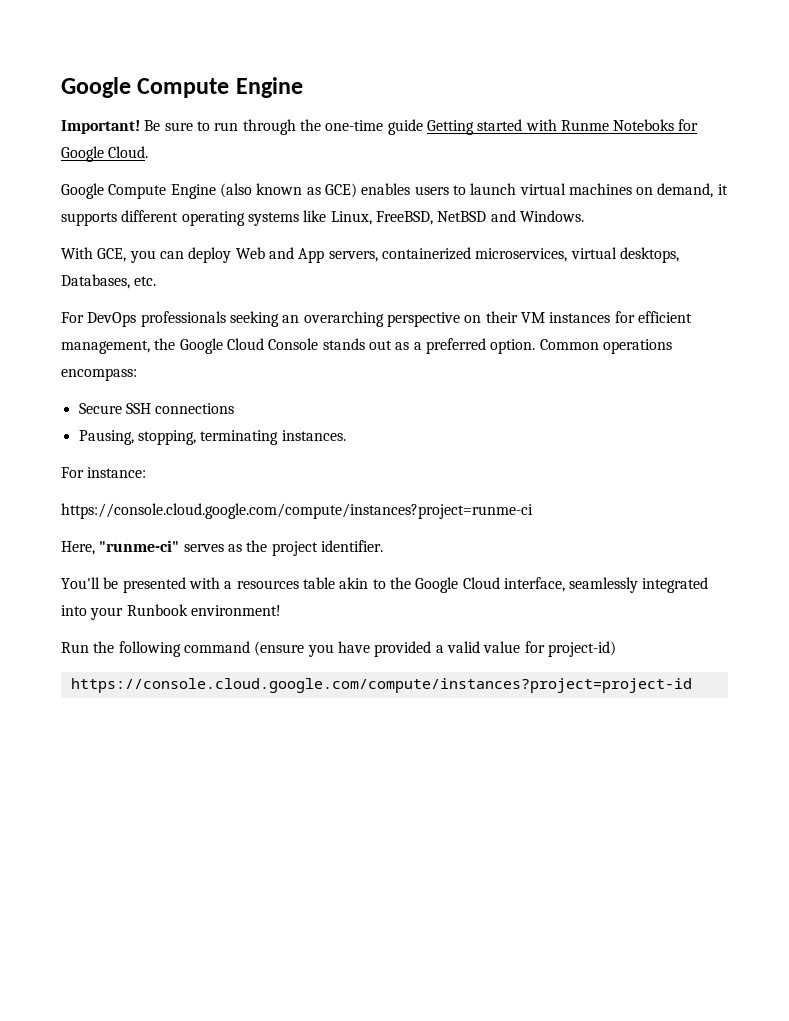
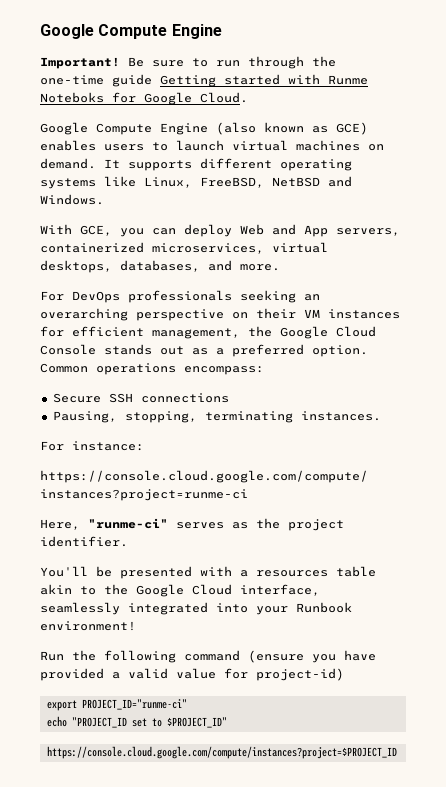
- Google Compute Engine (also known as GCE) enables users to launch virtual machines on demand, it supports different operating systems like Linux, FreeBSD, NetBSD and Windows.
+ Google Compute Engine (also known as GCE) enables users to launch virtual machines on demand. It supports different operating systems like Linux, FreeBSD, NetBSD and Windows.
- With GCE, you can deploy Web and App servers, containerized microservices, virtual desktops, Databases, etc.
+ With GCE, you can deploy Web and App servers, containerized microservices, virtual desktops, databases, and more.
- https://console.cloud.google.com/compute/instances?project=project-id
+ export PROJECT_ID="runme-ci"
+ echo "PROJECT_ID set to $PROJECT_ID"
+ https://console.cloud.google.com/compute/instances?project=$PROJECT_ID

